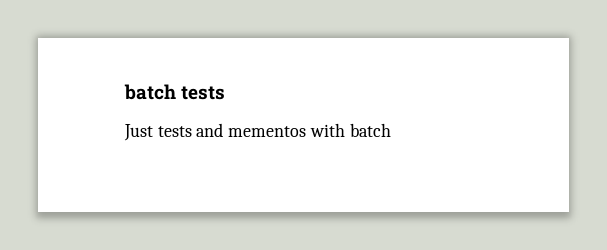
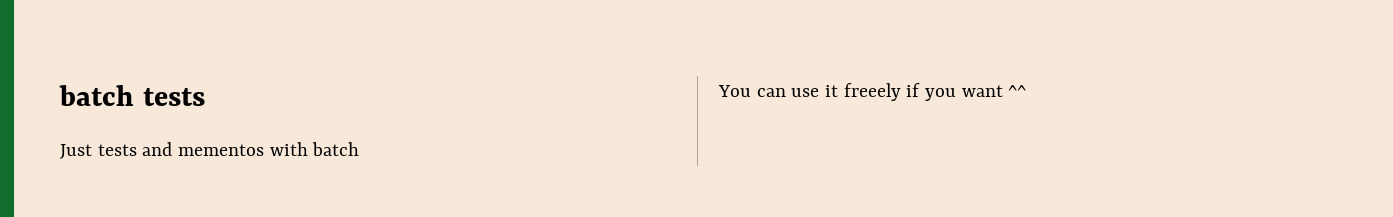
+ You can use it freeely if you want ^^

